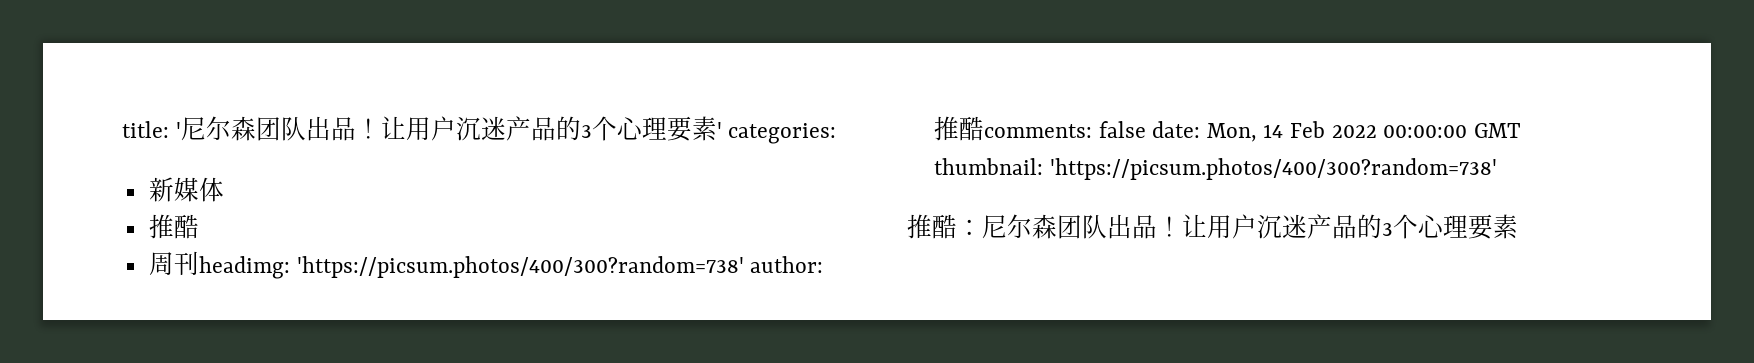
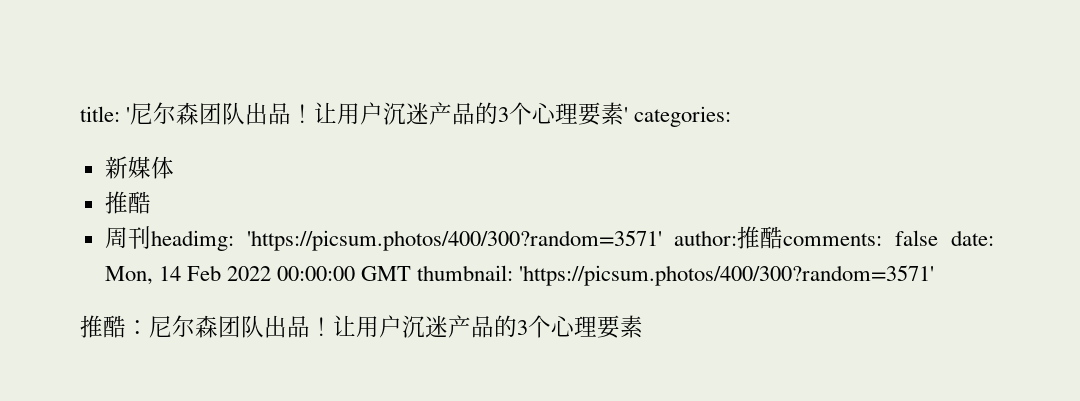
- 周刊headimg: 'https://picsum.photos/400/300?random=738' author:推酷comments: false date: Mon, 14 Feb 2022 00:00:00 GMT thumbnail: 'https://picsum.photos/400/300?random=738'
+ 周刊headimg: 'https://picsum.photos/400/300?random=3571' author:推酷comments: false date: Mon, 14 Feb 2022 00:00:00 GMT thumbnail: 'https://picsum.photos/400/300?random=3571'

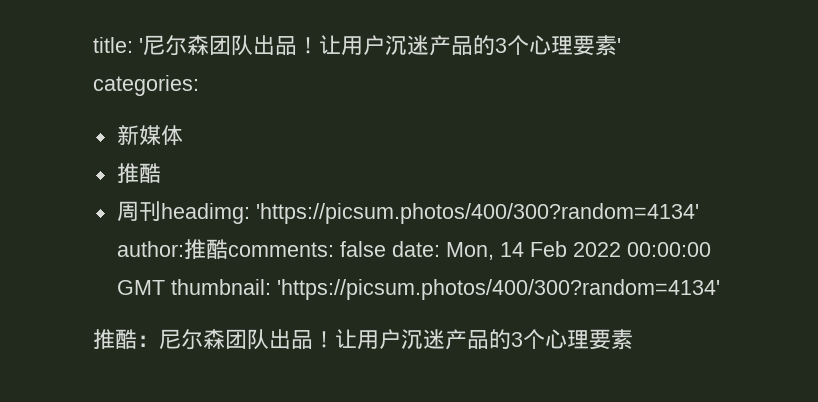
- 周刊headimg: 'https://picsum.photos/400/300?random=3571' author:推酷comments: false date: Mon, 14 Feb 2022 00:00:00 GMT thumbnail: 'https://picsum.photos/400/300?random=3571'
+ 周刊headimg: 'https://picsum.photos/400/300?random=4134' author:推酷comments: false date: Mon, 14 Feb 2022 00:00:00 GMT thumbnail: 'https://picsum.photos/400/300?random=4134'

